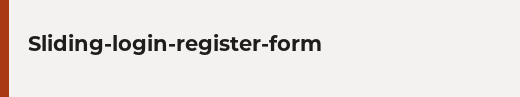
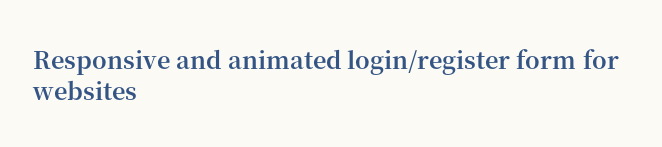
- Sliding-login-register-form
+ Responsive and animated login/register form for websites

